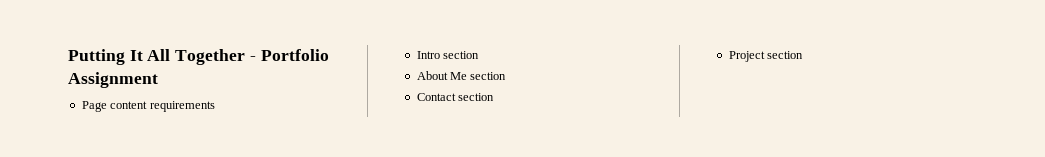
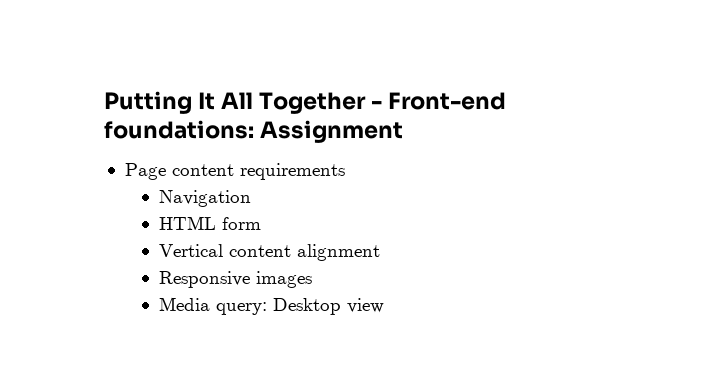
- Putting It All Together - Portfolio Assignment
+ Putting It All Together - Front-end foundations: Assignment
- Intro section
- About Me section
- Contact section
- Project section
+ Navigation
+ HTML form
+ Vertical content alignment
+ Responsive images
+ Media query: Desktop view

